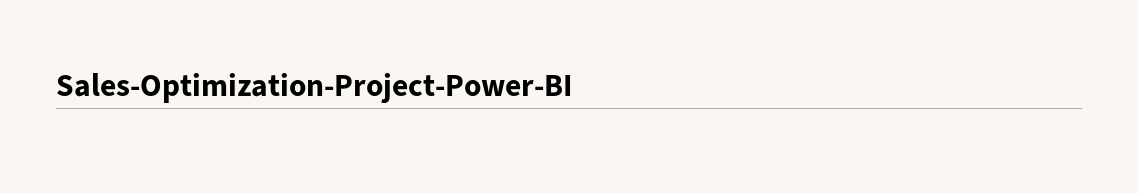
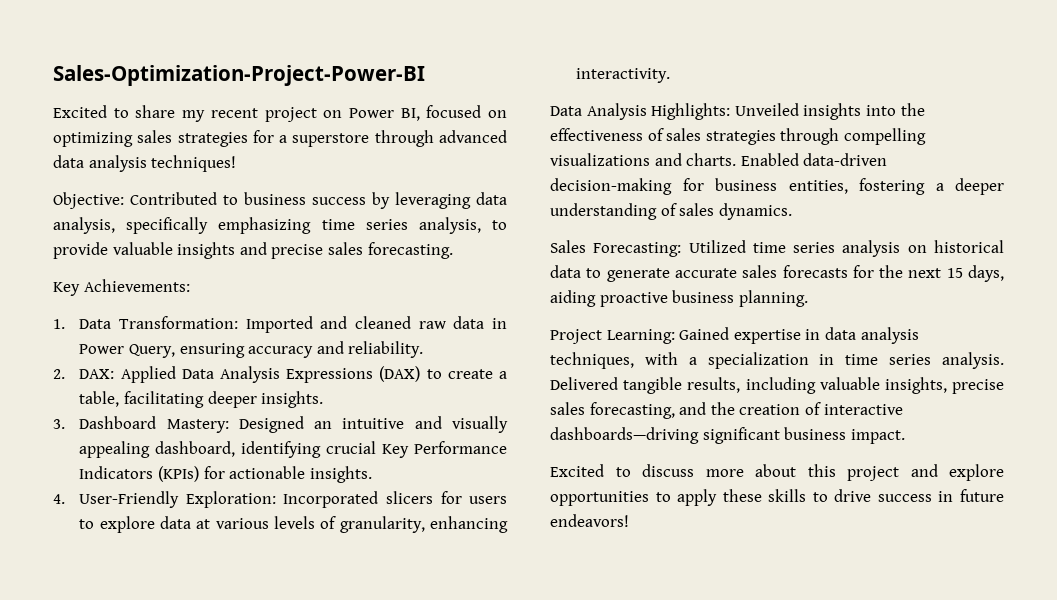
+ Excited to share my recent project on Power BI, focused on optimizing sales strategies for a superstore through advanced data analysis techniques!
+ Objective: Contributed to business success by leveraging data analysis, specifically emphasizing time series analysis, to provide valuable insights and precise sales forecasting.
+ Key Achievements:
+ 1. Data Transformation: Imported and cleaned raw data in Power Query, ensuring accuracy and reliability.
+ 2. DAX: Applied Data Analysis Expressions (DAX) to create a table, facilitating deeper insights.
+ 3. Dashboard Mastery: Designed an intuitive and visually appealing dashboard, identifying crucial Key Performance Indicators (KPIs) for actionable insights.
+ 4. User-Friendly Exploration: Incorporated slicers for users to explore data at various levels of granularity, enhancing interactivity.
+ Data Analysis Highlights: Unveiled insights into the effectiveness of sales strategies through compelling visualizations and charts. Enabled data-driven decision-making for business entities, fostering a deeper understanding of sales dynamics.
+ Sales Forecasting: Utilized time series analysis on historical data to generate accurate sales forecasts for the next 15 days, aiding proactive business planning.
+ Project Learning: Gained expertise in data analysis techniques, with a specialization in time series analysis. Delivered tangible results, including valuable insights, precise sales forecasting, and the creation of interactive dashboards—driving significant business impact.
+ Excited to discuss more about this project and explore opportunities to apply these skills to drive success in future endeavors!

